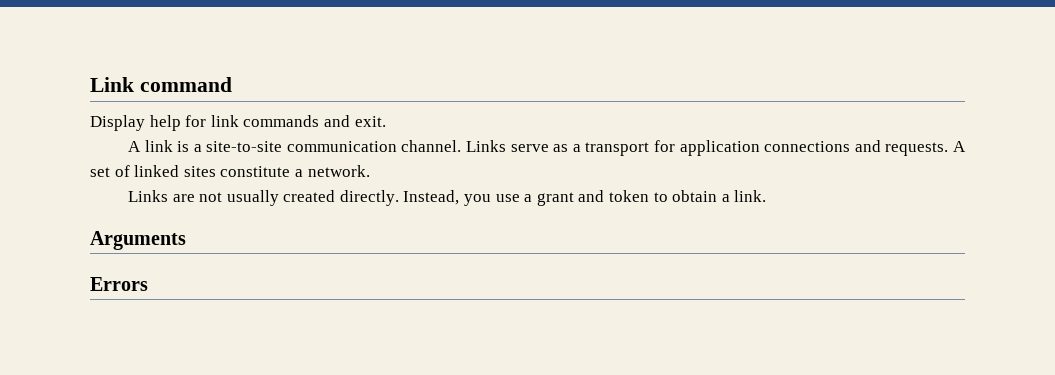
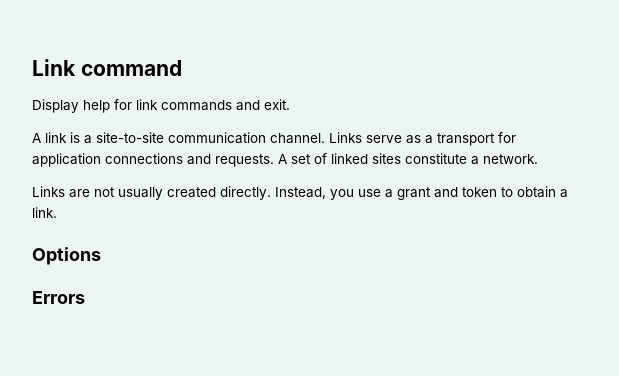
- Arguments
+ Options

